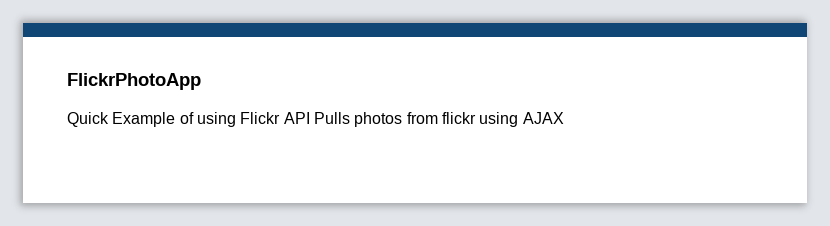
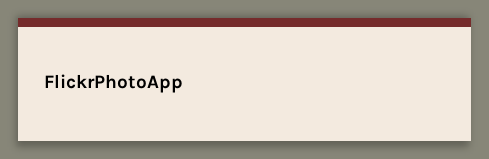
- Quick Example of using Flickr API Pulls photos from flickr using AJAX

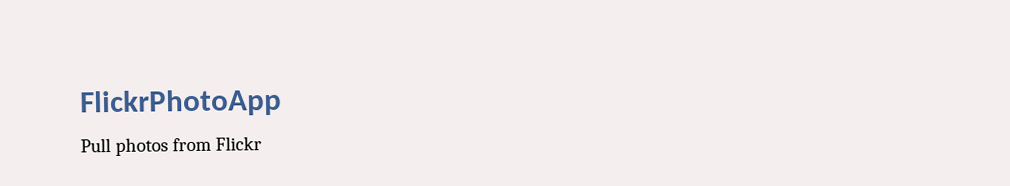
+ Pull photos from Flickr

